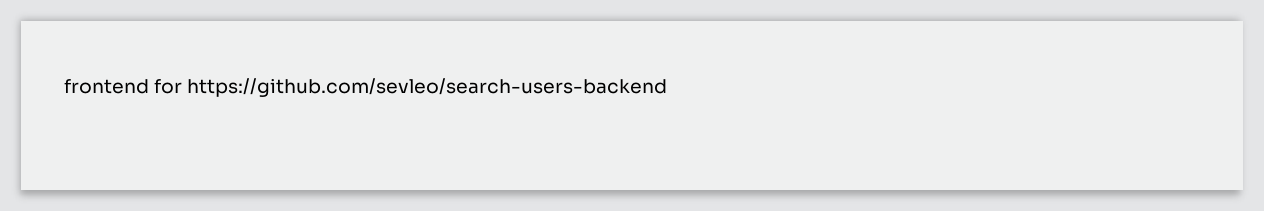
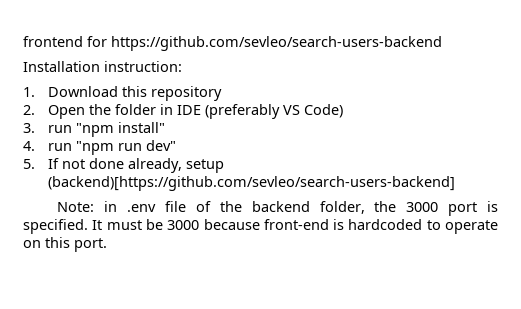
+ Installation instruction:
+ 1. Download this repository
+ 2. Open the folder in IDE (preferably VS Code)
+ 3. run "npm install"
+ 4. run "npm run dev"
+ 5. If not done already, setup (backend)[https://github.com/sevleo/search-users-backend]
+ Note: in .env file of the backend folder, the 3000 port is specified. It must be 3000 because front-end is hardcoded to operate on this port.

